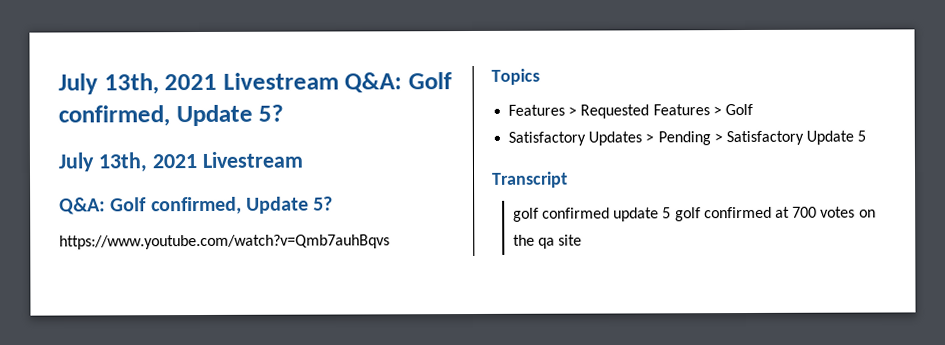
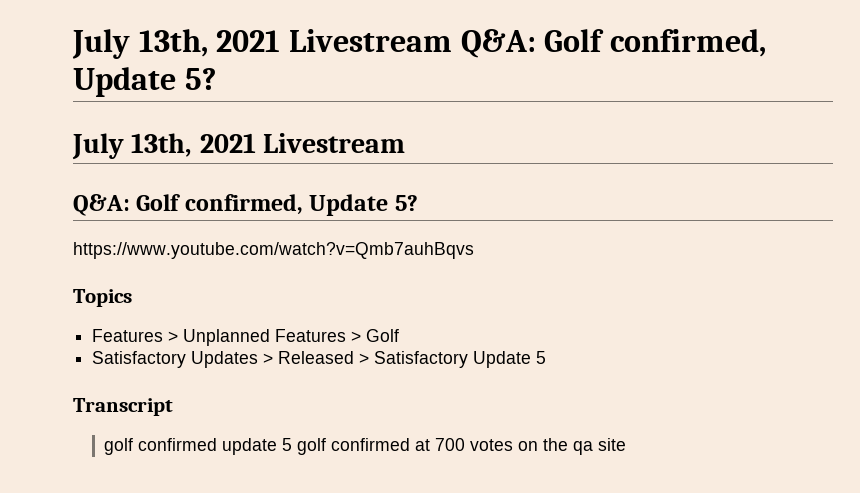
- Features > Requested Features > Golf
+ Features > Unplanned Features > Golf
- Satisfactory Updates > Pending > Satisfactory Update 5
+ Satisfactory Updates > Released > Satisfactory Update 5

